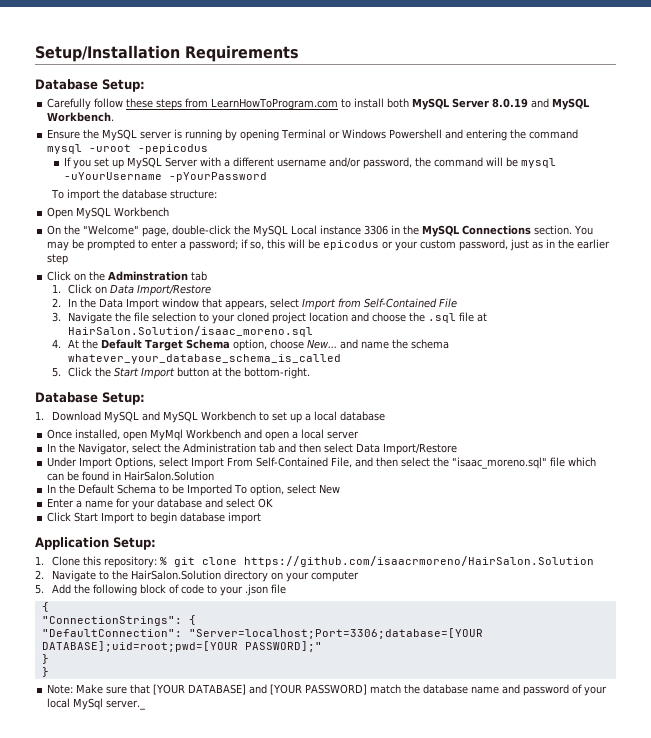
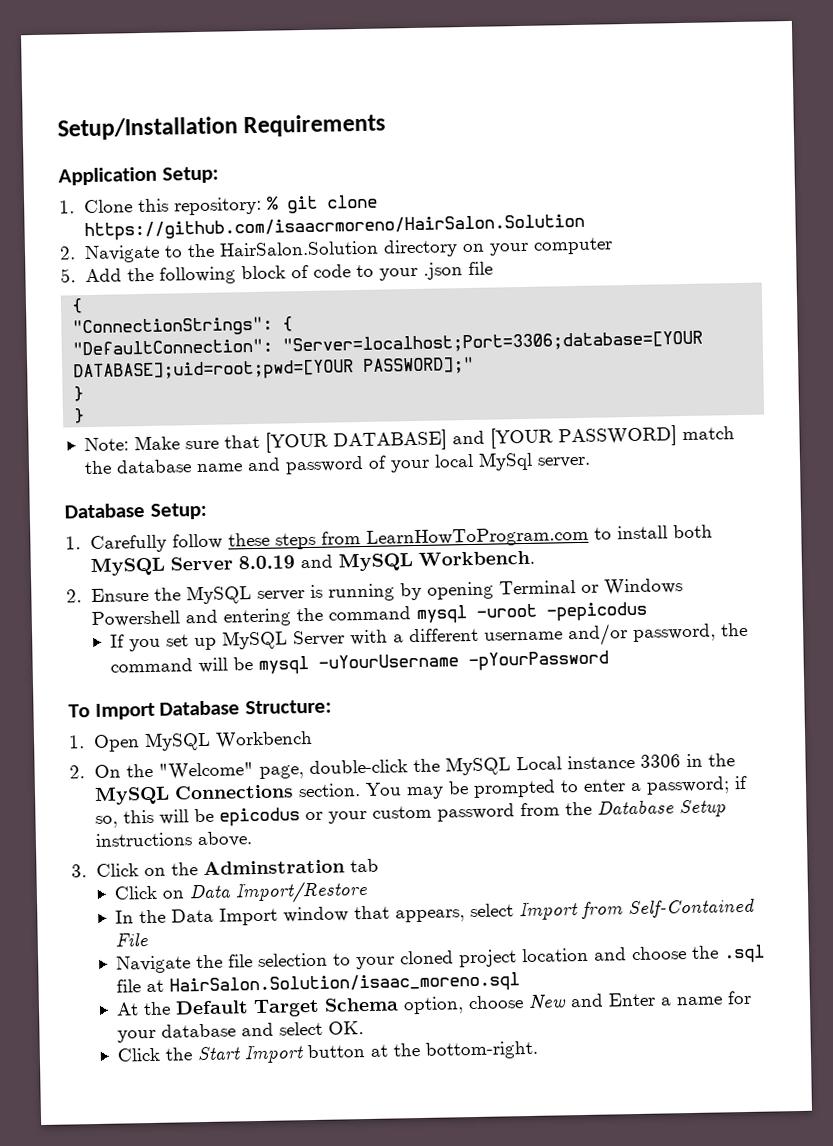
  Setup/Installation Requirements
- Database Setup:
- Carefully follow these steps from LearnHowToProgram.com to install both MySQL Server 8.0.19 and MySQL Workbench.
- Ensure the MySQL server is running by opening Terminal or Windows Powershell and entering the command mysql -uroot -pepicodus
- If you set up MySQL Server with a different username and/or password, the command will be mysql -uYourUsername -pYourPassword
- To import the database structure:
- Open MySQL Workbench
- On the "Welcome" page, double-click the MySQL Local instance 3306 in the MySQL Connections section. You may be prompted to enter a password; if so, this will be epicodus or your custom password, just as in the earlier step
- Click on the Adminstration tab
- 1. Click on Data Import/Restore
- 2. In the Data Import window that appears, select Import from Self-Contained File
- 3. Navigate the file selection to your cloned project location and choose the .sql file at HairSalon.Solution/isaac_moreno.sql
- 4. At the Default Target Schema option, choose New... and name the schema whatever_your_database_schema_is_called
- 5. Click the Start Import button at the bottom-right.
- Database Setup:
- 1. Download MySQL and MySQL Workbench to set up a local database
- Once installed, open MyMql Workbench and open a local server
- In the Navigator, select the Administration tab and then select Data Import/Restore
- Under Import Options, select Import From Self-Contained File, and then select the "isaac_moreno.sql" file which can be found in HairSalon.Solution
- In the Default Schema to be Imported To option, select New
- Enter a name for your database and select OK
- Click Start Import to begin database import
- Note: Make sure that [YOUR DATABASE] and [YOUR PASSWORD] match the database name and password of your local MySql server._
+ Note: Make sure that [YOUR DATABASE] and [YOUR PASSWORD] match the database name and password of your local MySql server.
+ Database Setup:
+ 1. Carefully follow these steps from LearnHowToProgram.com to install both MySQL Server 8.0.19 and MySQL Workbench.
+ 2. Ensure the MySQL server is running by opening Terminal or Windows Powershell and entering the command mysql -uroot -pepicodus
+ If you set up MySQL Server with a different username and/or password, the command will be mysql -uYourUsername -pYourPassword
+ To Import Database Structure:
+ 1. Open MySQL Workbench
+ 2. On the "Welcome" page, double-click the MySQL Local instance 3306 in the MySQL Connections section. You may be prompted to enter a password; if so, this will be epicodus or your custom password from the Database Setup instructions above.
+ 3. Click on the Adminstration tab
+ Click on Data Import/Restore
+ In the Data Import window that appears, select Import from Self-Contained File
+ Navigate the file selection to your cloned project location and choose the .sql file at HairSalon.Solution/isaac_moreno.sql
+ At the Default Target Schema option, choose New and Enter a name for your database and select OK.
+ Click the Start Import button at the bottom-right.

